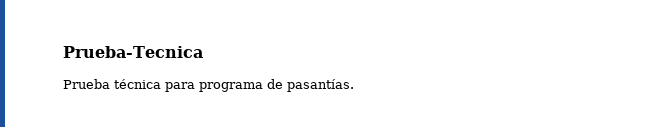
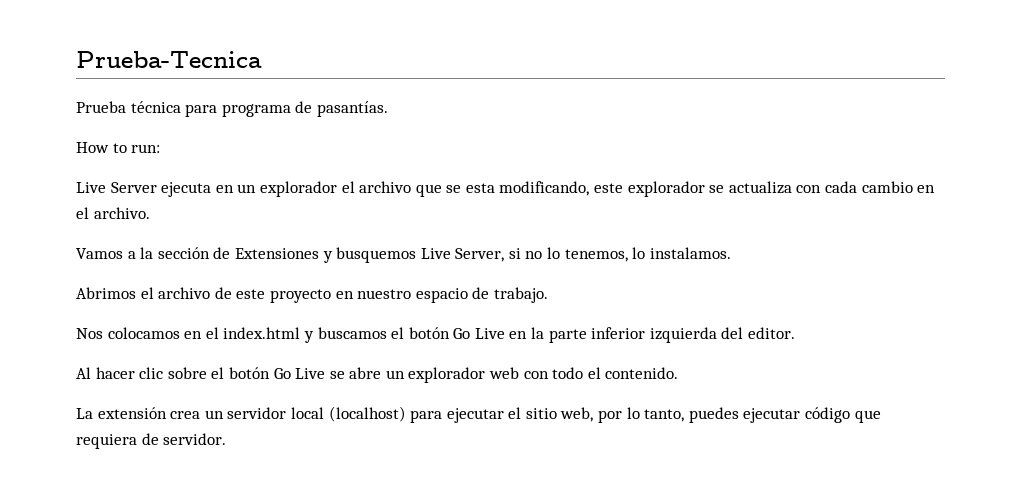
+ How to run:
+ Live Server ejecuta en un explorador el archivo que se esta modificando, este explorador se actualiza con cada cambio en el archivo.
+ Vamos a la sección de Extensiones y busquemos Live Server, si no lo tenemos, lo instalamos.
+ Abrimos el archivo de este proyecto en nuestro espacio de trabajo.
+ Nos colocamos en el index.html y buscamos el botón Go Live en la parte inferior izquierda del editor.
+ Al hacer clic sobre el botón Go Live se abre un explorador web con todo el contenido.
+ La extensión crea un servidor local (localhost) para ejecutar el sitio web, por lo tanto, puedes ejecutar código que requiera de servidor.

